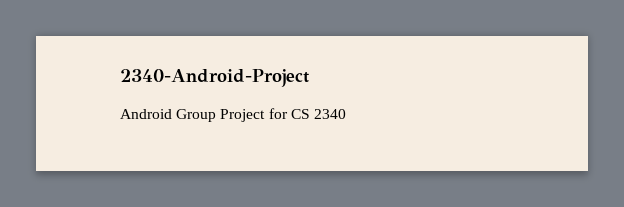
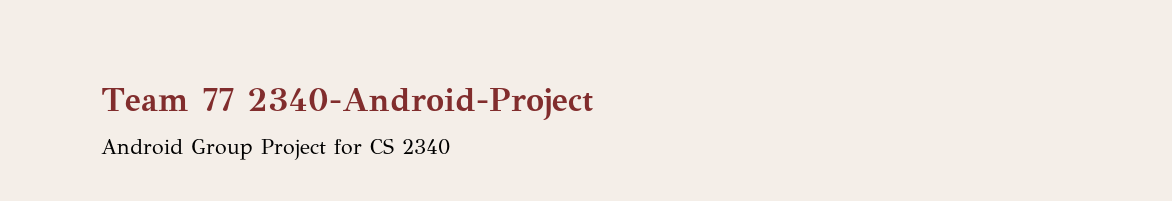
- 2340-Android-Project
+ Team 77 2340-Android-Project

